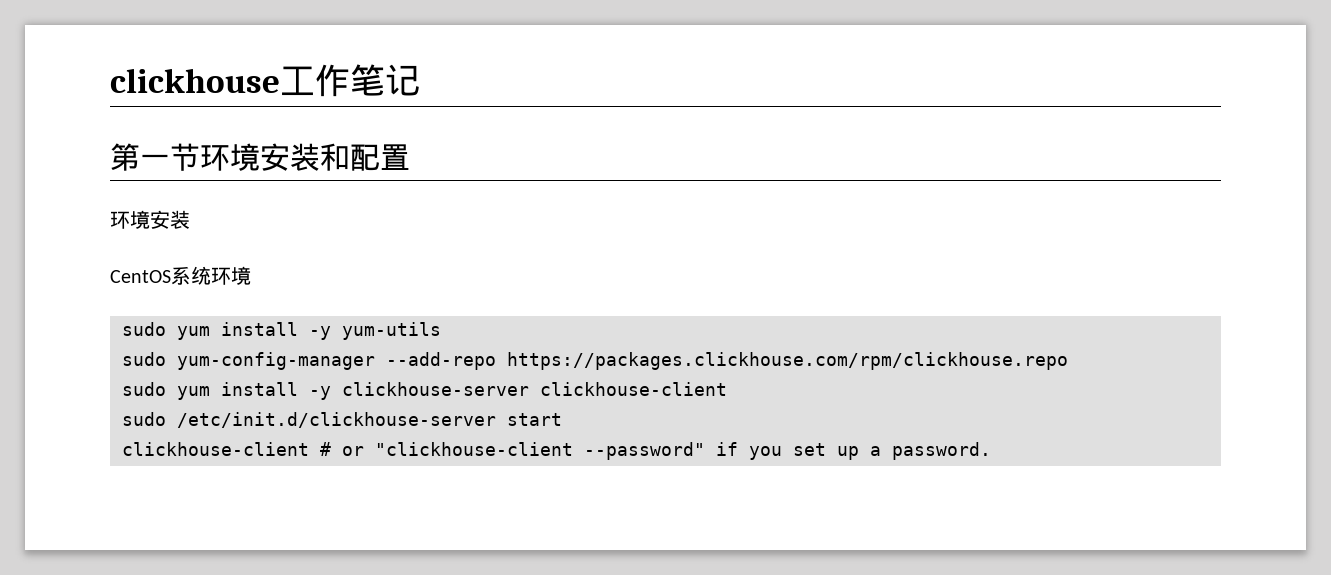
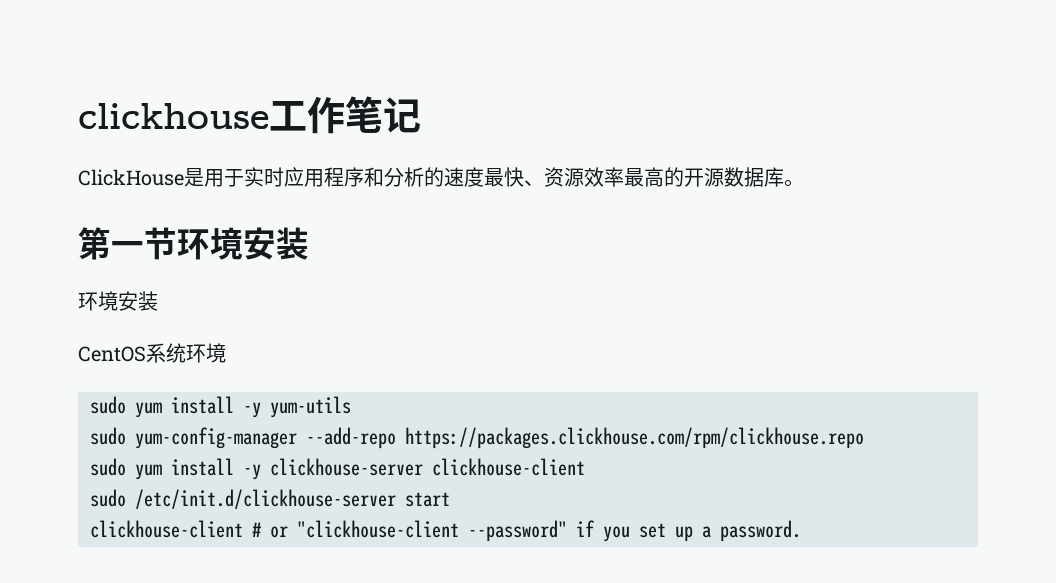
+ ClickHouse是用于实时应用程序和分析的速度最快、资源效率最高的开源数据库。
- 第一节环境安装和配置
+ 第一节环境安装

